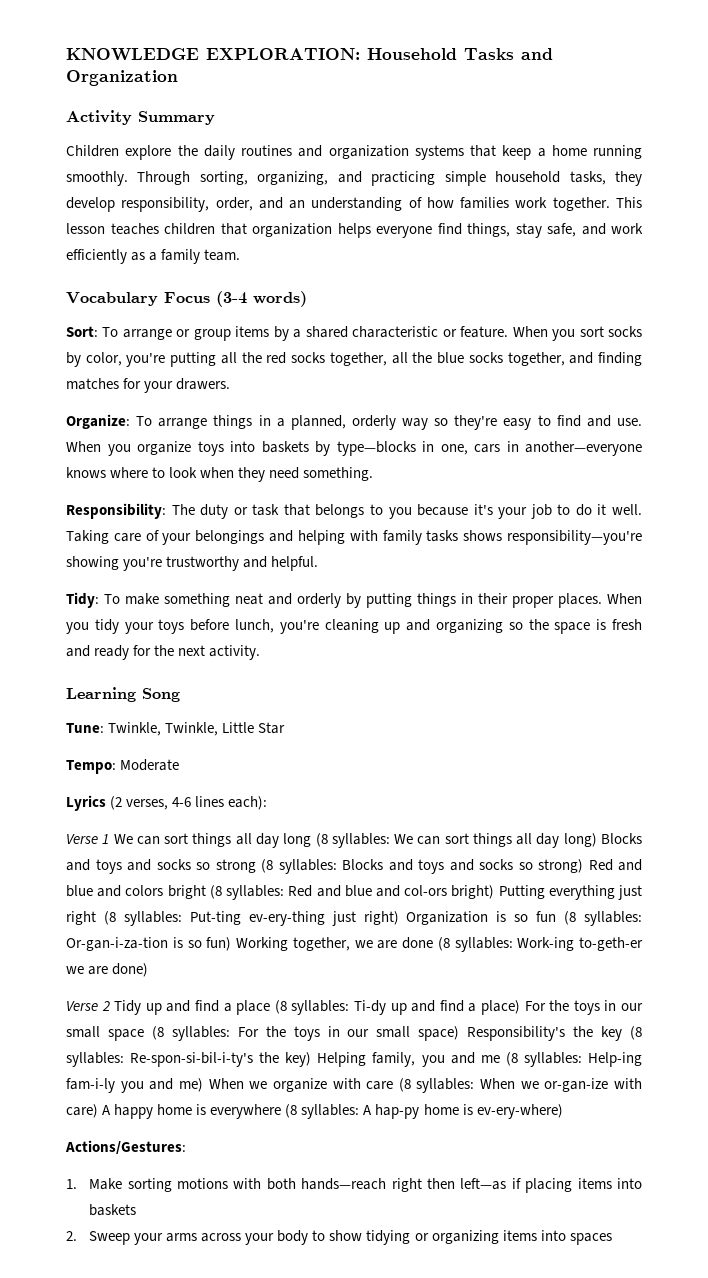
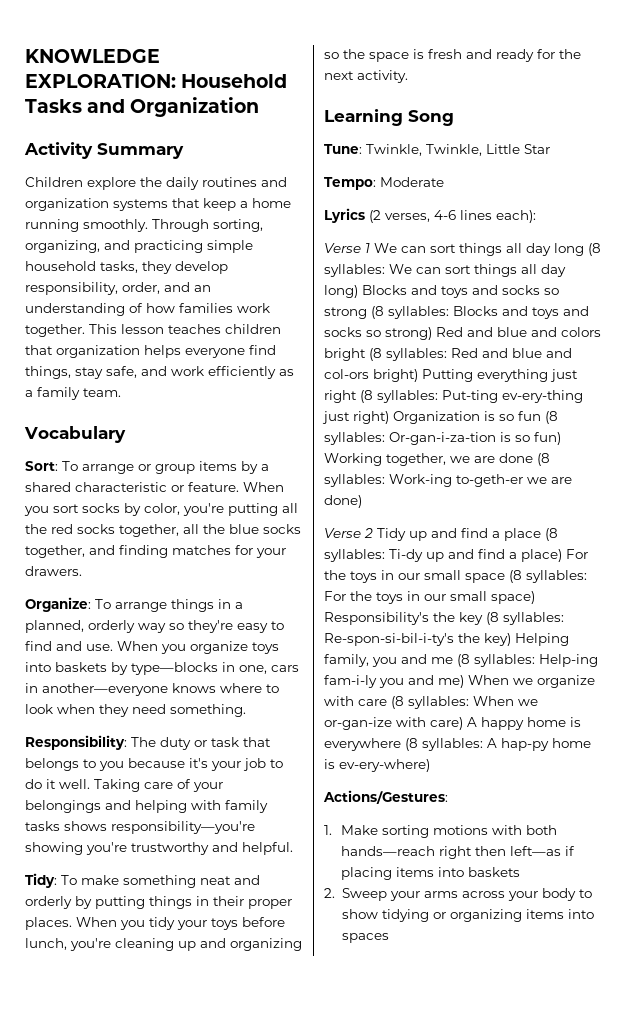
- Vocabulary Focus (3-4 words)
+ Vocabulary

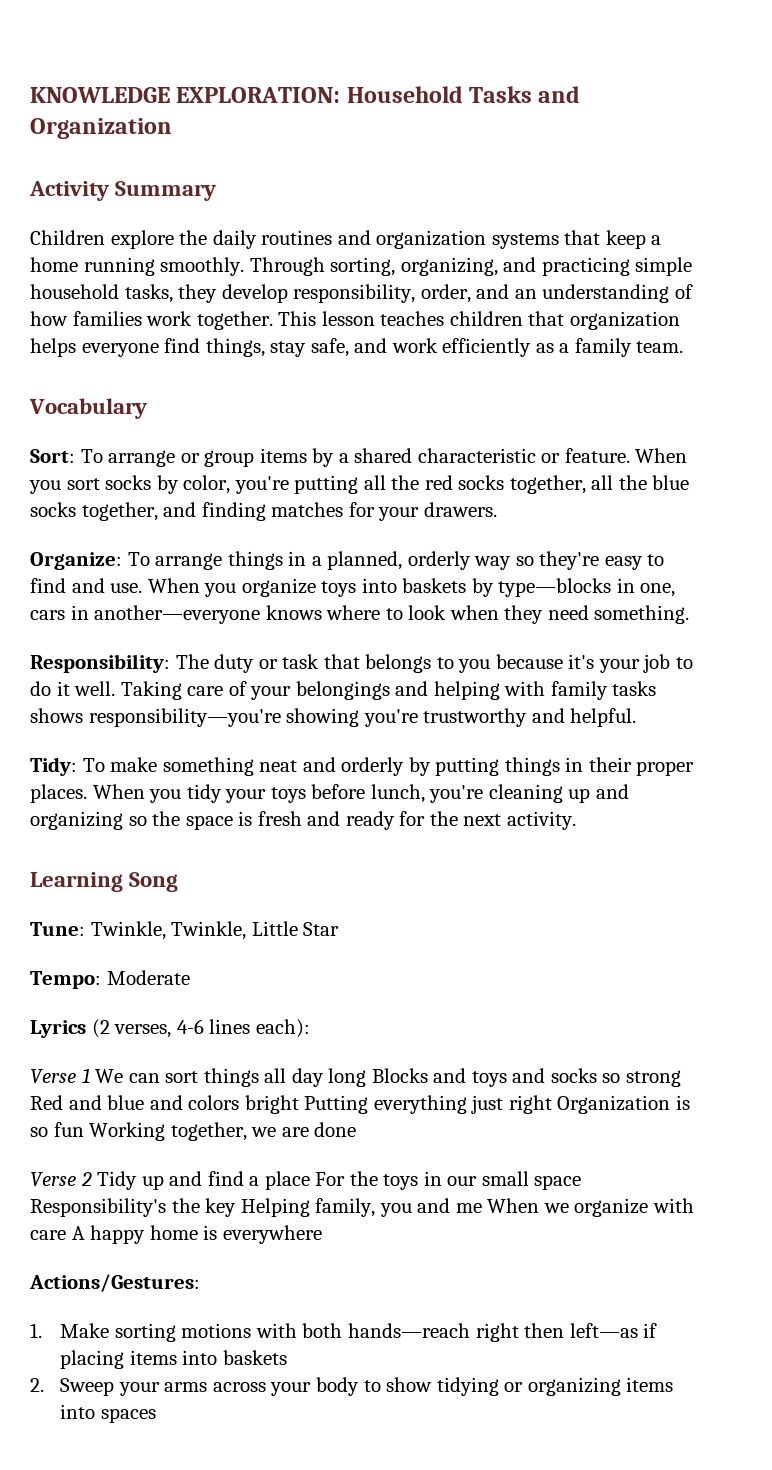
- Verse 1 We can sort things all day long (8 syllables: We can sort things all day long) Blocks and toys and socks so strong (8 syllables: Blocks and toys and socks so strong) Red and blue and colors bright (8 syllables: Red and blue and col-ors bright) Putting everything just right (8 syllables: Put-ting ev-ery-thing just right) Organization is so fun (8 syllables: Or-gan-i-za-tion is so fun) Working together, we are done (8 syllables: Work-ing to-geth-er we are done)
+ Verse 1 We can sort things all day long Blocks and toys and socks so strong Red and blue and colors bright Putting everything just right Organization is so fun Working together, we are done
- Verse 2 Tidy up and find a place (8 syllables: Ti-dy up and find a place) For the toys in our small space (8 syllables: For the toys in our small space) Responsibility's the key (8 syllables: Re-spon-si-bil-i-ty's the key) Helping family, you and me (8 syllables: Help-ing fam-i-ly you and me) When we organize with care (8 syllables: When we or-gan-ize with care) A happy home is everywhere (8 syllables: A hap-py home is ev-ery-where)
+ Verse 2 Tidy up and find a place For the toys in our small space Responsibility's the key Helping family, you and me When we organize with care A happy home is everywhere

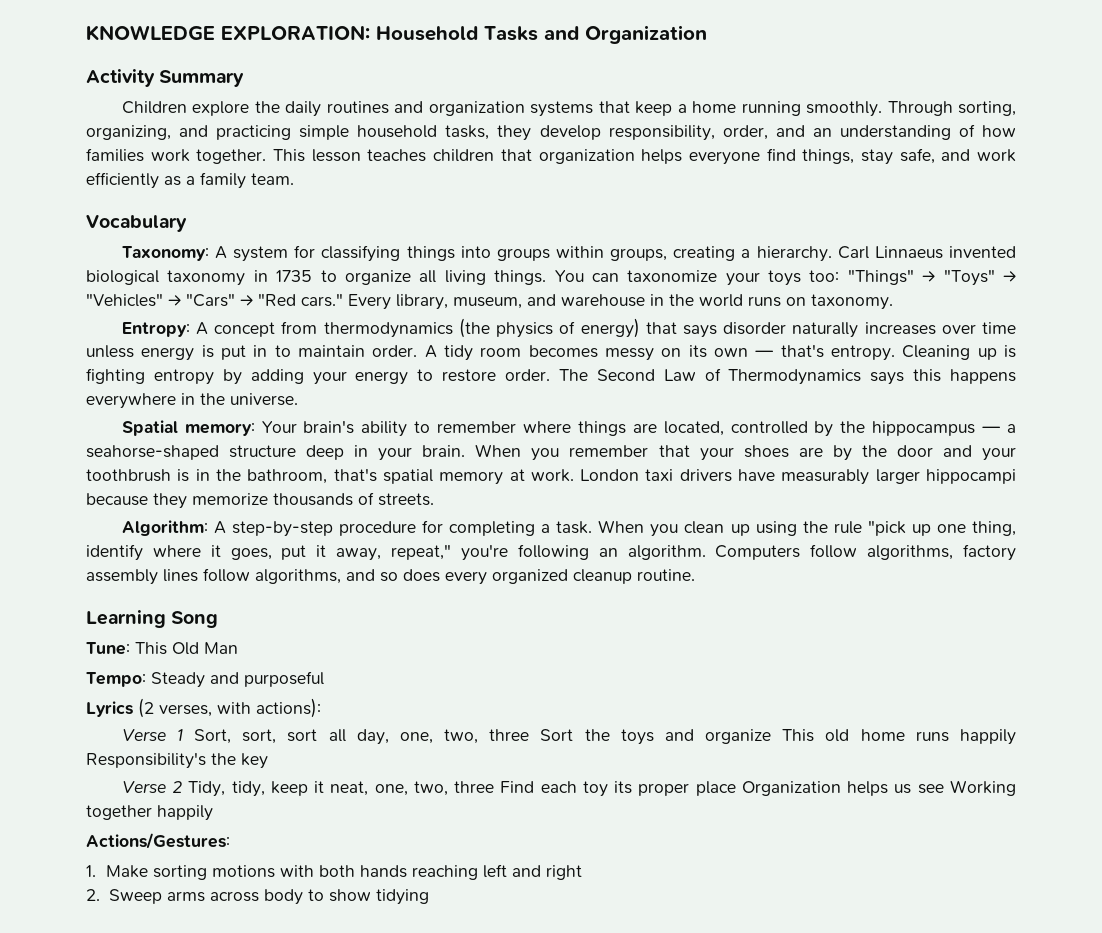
- Sort: To arrange or group items by a shared characteristic or feature. When you sort socks by color, you're putting all the red socks together, all the blue socks together, and finding matches for your drawers.
- Organize: To arrange things in a planned, orderly way so they're easy to find and use. When you organize toys into baskets by type—blocks in one, cars in another—everyone knows where to look when they need something.
- Responsibility: The duty or task that belongs to you because it's your job to do it well. Taking care of your belongings and helping with family tasks shows responsibility—you're showing you're trustworthy and helpful.
- Tidy: To make something neat and orderly by putting things in their proper places. When you tidy your toys before lunch, you're cleaning up and organizing so the space is fresh and ready for the next activity.
+ Taxonomy: A system for classifying things into groups within groups, creating a hierarchy. Carl Linnaeus invented biological taxonomy in 1735 to organize all living things. You can taxonomize your toys too: "Things" → "Toys" → "Vehicles" → "Cars" → "Red cars." Every library, museum, and warehouse in the world runs on taxonomy.
+ Entropy: A concept from thermodynamics (the physics of energy) that says disorder naturally increases over time unless energy is put in to maintain order. A tidy room becomes messy on its own — that's entropy. Cleaning up is fighting entropy by adding your energy to restore order. The Second Law of Thermodynamics says this happens everywhere in the universe.
+ Spatial memory: Your brain's ability to remember where things are located, controlled by the hippocampus — a seahorse-shaped structure deep in your brain. When you remember that your shoes are by the door and your toothbrush is in the bathroom, that's spatial memory at work. London taxi drivers have measurably larger hippocampi because they memorize thousands of streets.
+ Algorithm: A step-by-step procedure for completing a task. When you clean up using the rule "pick up one thing, identify where it goes, put it away, repeat," you're following an algorithm. Computers follow algorithms, factory assembly lines follow algorithms, and so does every organized cleanup routine.
  Learning Song
- Tune: Twinkle, Twinkle, Little Star
- Tempo: Moderate
+ Tune: This Old Man
+ Tempo: Steady and purposeful
- Lyrics (2 verses, 4-6 lines each):
+ Lyrics (2 verses, with actions):
- Verse 1 We can sort things all day long Blocks and toys and socks so strong Red and blue and colors bright Putting everything just right Organization is so fun Working together, we are done
- Verse 2 Tidy up and find a place For the toys in our small space Responsibility's the key Helping family, you and me When we organize with care A happy home is everywhere
+ Verse 1 Sort, sort, sort all day, one, two, three Sort the toys and organize This old home runs happily Responsibility's the key
+ Verse 2 Tidy, tidy, keep it neat, one, two, three Find each toy its proper place Organization helps us see Working together happily
- 1. Make sorting motions with both hands—reach right then left—as if placing items into baskets
+ 1. Make sorting motions with both hands reaching left and right
- 2. Sweep your arms across your body to show tidying or organizing items into spaces
+ 2. Sweep arms across body to show tidying

